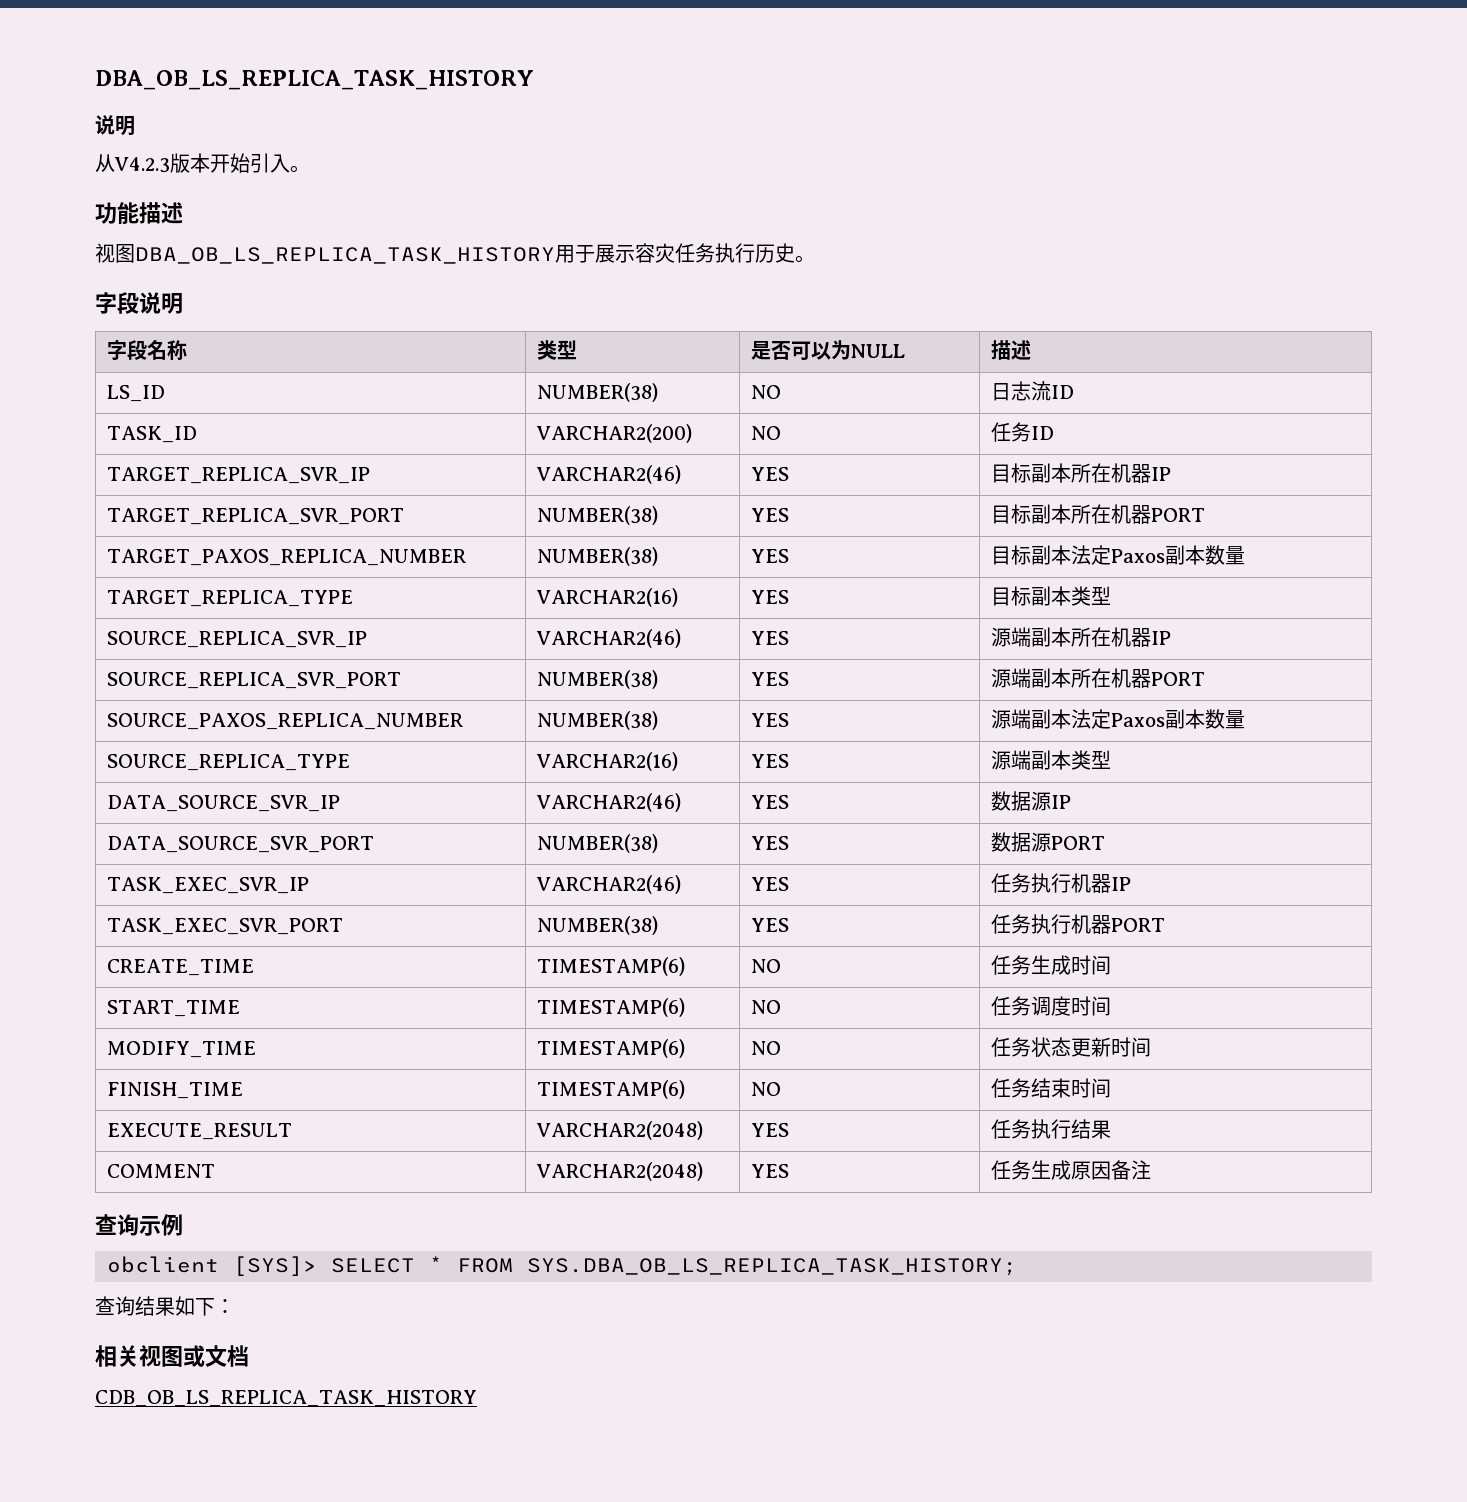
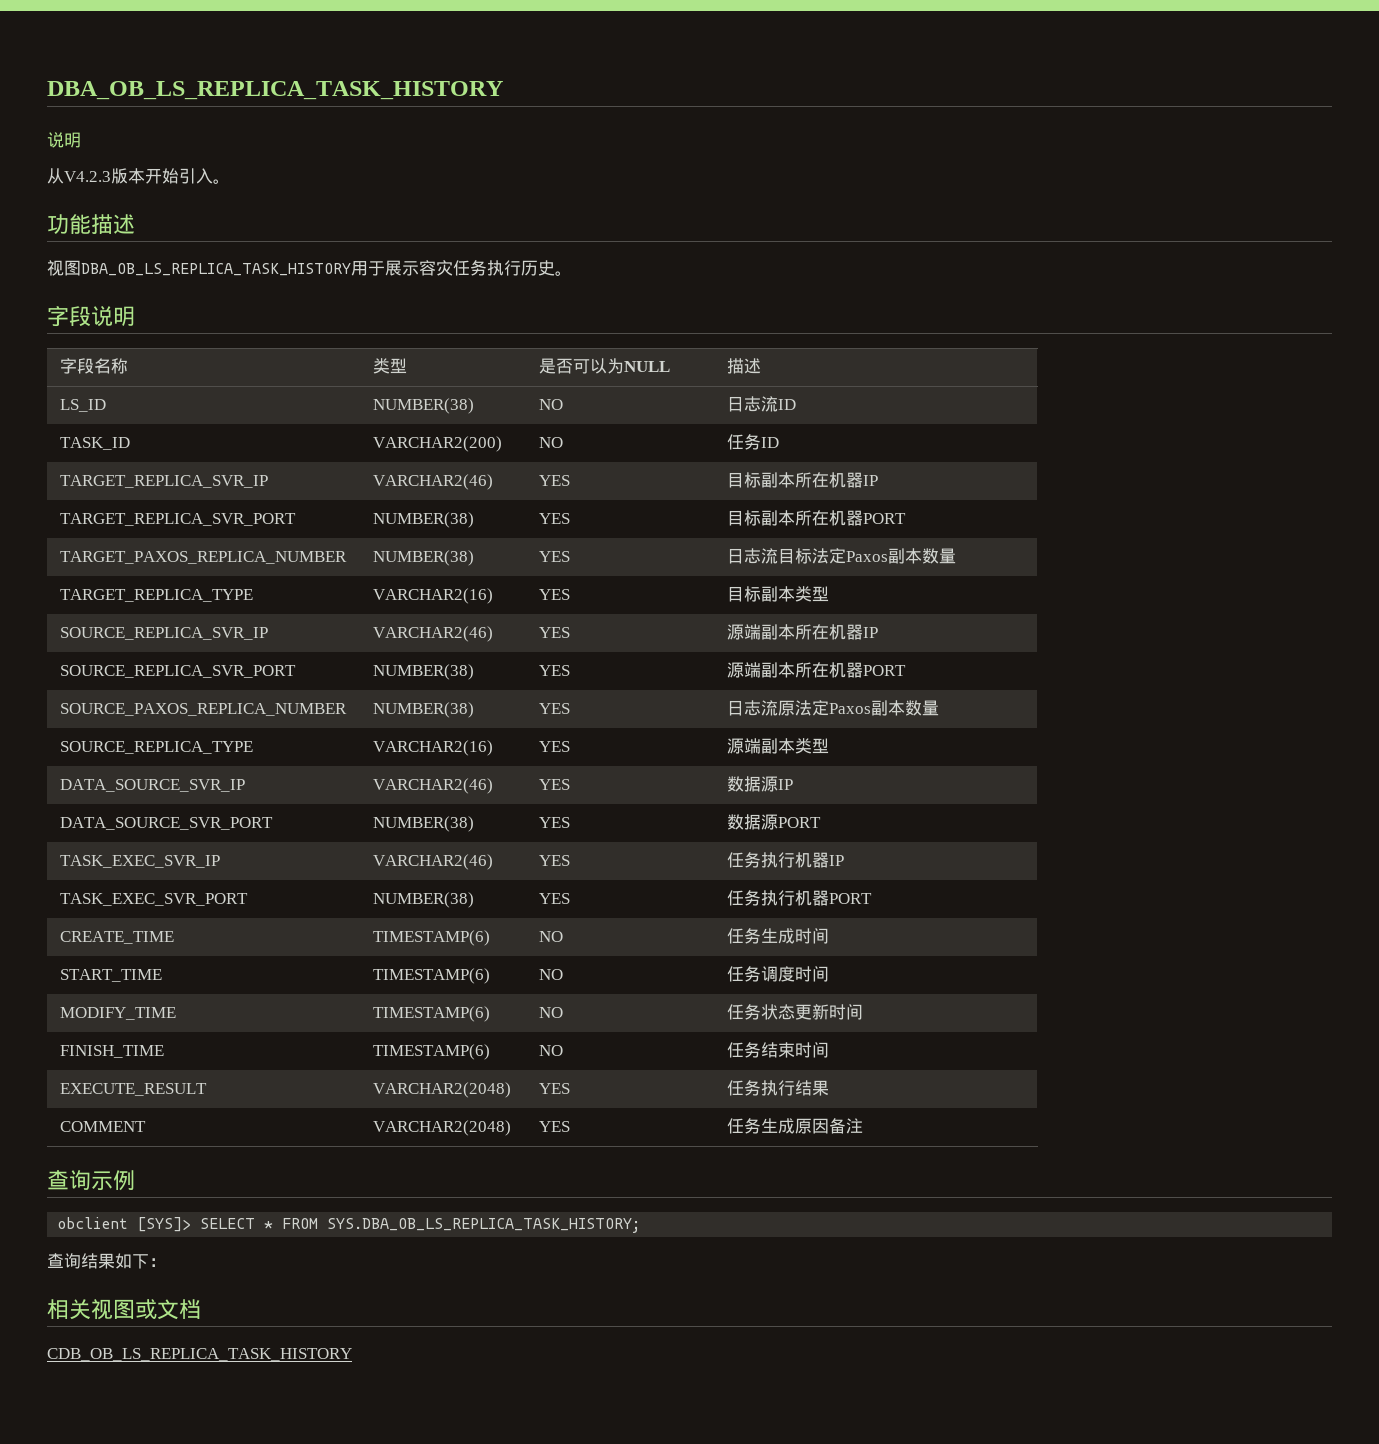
- TARGET_PAXOS_REPLICA_NUMBER | NUMBER(38) | YES | 目标副本法定Paxos副本数量
+ TARGET_PAXOS_REPLICA_NUMBER | NUMBER(38) | YES | 日志流目标法定Paxos副本数量
- SOURCE_PAXOS_REPLICA_NUMBER | NUMBER(38) | YES | 源端副本法定Paxos副本数量
+ SOURCE_PAXOS_REPLICA_NUMBER | NUMBER(38) | YES | 日志流原法定Paxos副本数量

